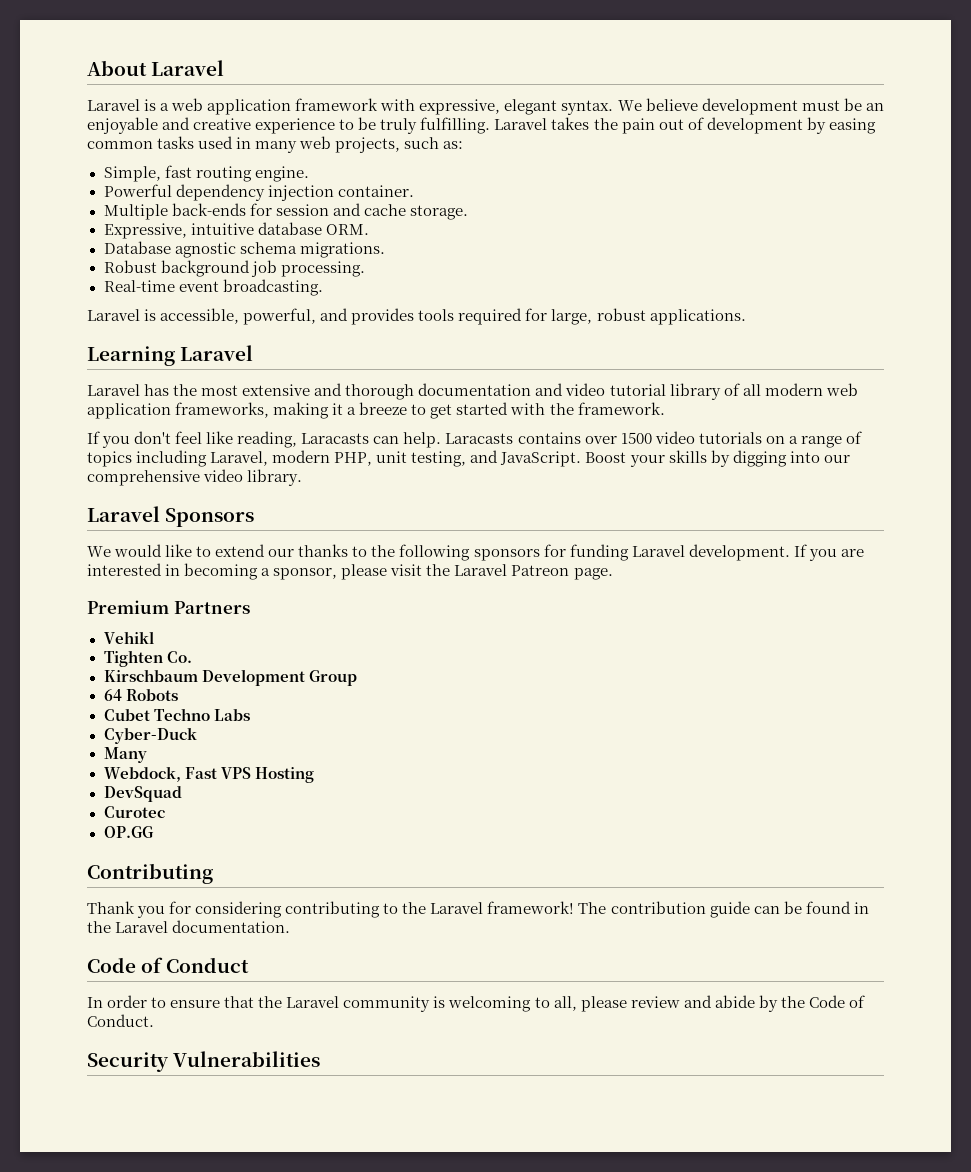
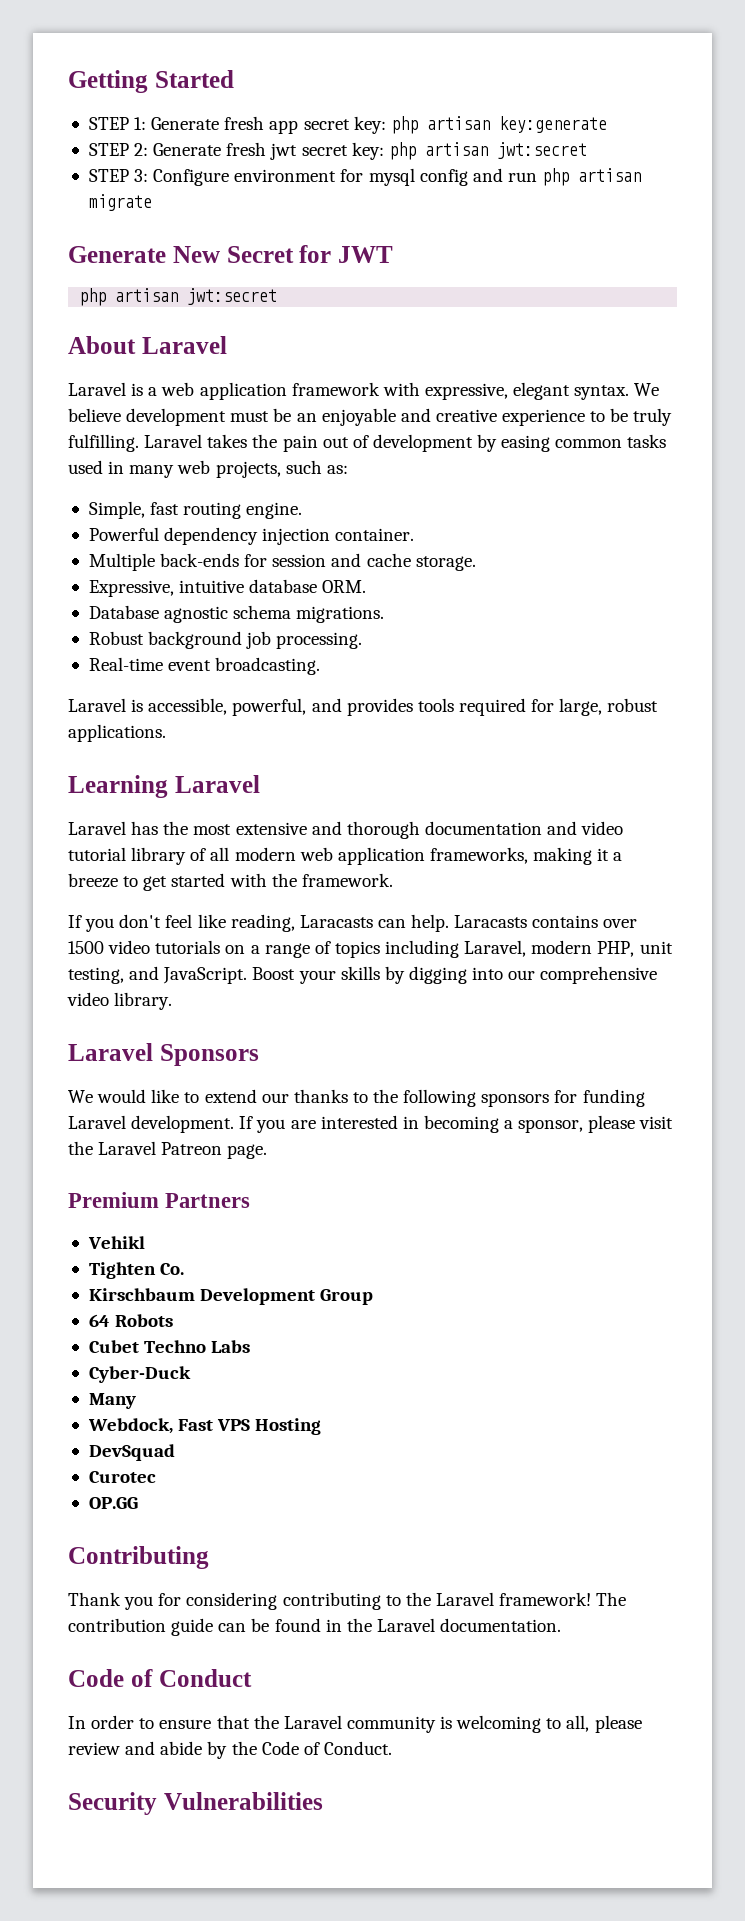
+ Getting Started
+ STEP 1: Generate fresh app secret key: php artisan key:generate
+ STEP 2: Generate fresh jwt secret key: php artisan jwt:secret
+ STEP 3: Configure environment for mysql config and run php artisan migrate
+ Generate New Secret for JWT
+ php artisan jwt:secret

